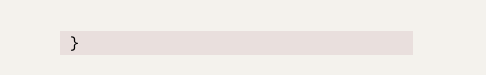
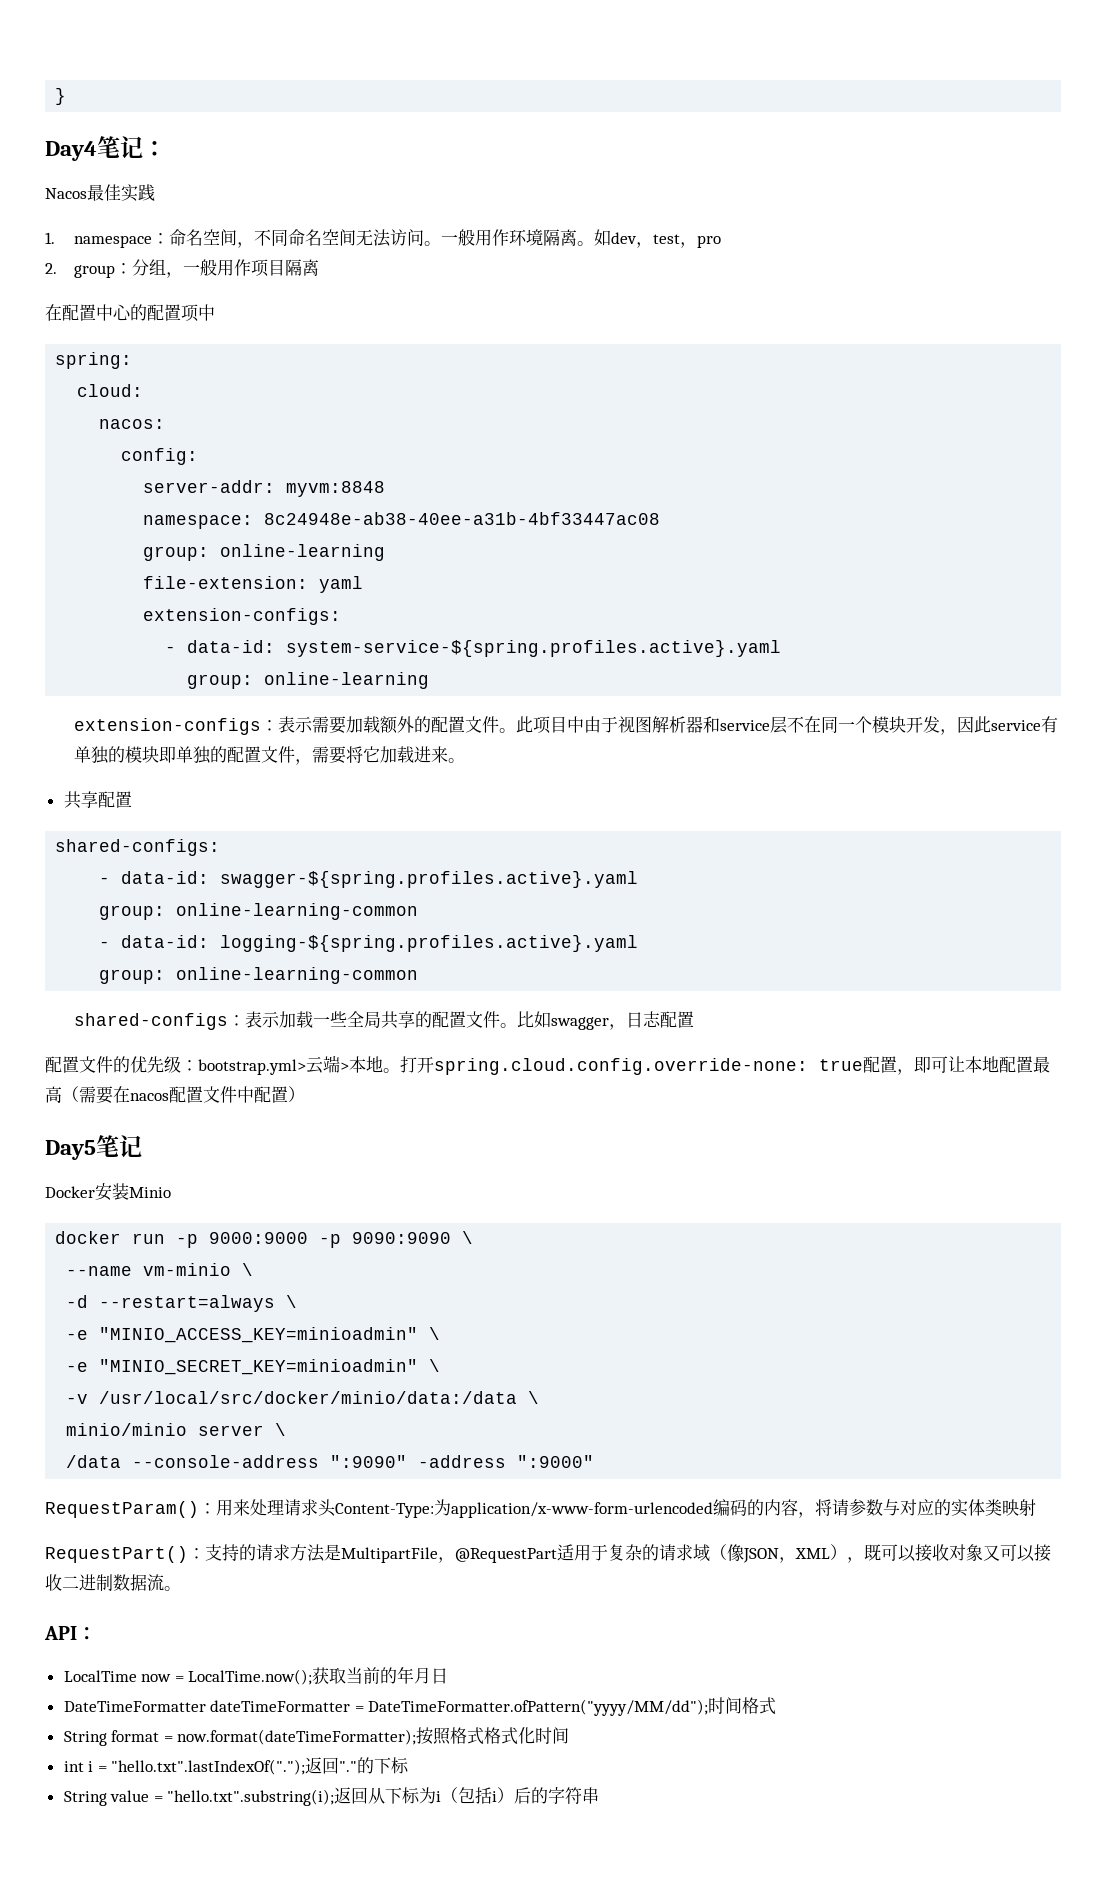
+ Day4笔记：
+ Nacos最佳实践
+ 1. namespace：命名空间，不同命名空间无法访问。一般用作环境隔离。如dev，test，pro
+ 2. group：分组，一般用作项目隔离
+ 在配置中心的配置项中
+ spring:
+ cloud:
+ nacos:
+ config:
+ server-addr: myvm:8848
+ namespace: 8c24948e-ab38-40ee-a31b-4bf33447ac08
+ group: online-learning
+ file-extension: yaml
+ extension-configs:
+ - data-id: system-service-${spring.profiles.active}.yaml
+ group: online-learning
+ extension-configs：表示需要加载额外的配置文件。此项目中由于视图解析器和service层不在同一个模块开发，因此service有单独的模块即单独的配置文件，需要将它加载进来。
+ 共享配置
+ shared-configs:
+ - data-id: swagger-${spring.profiles.active}.yaml
+ group: online-learning-common
+ - data-id: logging-${spring.profiles.active}.yaml
+ group: online-learning-common
+ shared-configs：表示加载一些全局共享的配置文件。比如swagger，日志配置
+ 配置文件的优先级：bootstrap.yml>云端>本地。打开spring.cloud.config.override-none: true配置，即可让本地配置最高（需要在nacos配置文件中配置）
+ Day5笔记
+ Docker安装Minio
+ docker run -p 9000:9000 -p 9090:9090 \
+ --name vm-minio \
+ -d --restart=always \
+ -e "MINIO_ACCESS_KEY=minioadmin" \
+ -e "MINIO_SECRET_KEY=minioadmin" \
+ -v /usr/local/src/docker/minio/data:/data \
+ minio/minio server \
+ /data --console-address ":9090" -address ":9000"
+ RequestParam()：用来处理请求头Content-Type:为application/x-www-form-urlencoded编码的内容，将请参数与对应的实体类映射
+ RequestPart()：支持的请求方法是MultipartFile，@RequestPart适用于复杂的请求域（像JSON，XML），既可以接收对象又可以接收二进制数据流。
+ API：
+ LocalTime now = LocalTime.now();获取当前的年月日
+ DateTimeFormatter dateTimeFormatter = DateTimeFormatter.ofPattern("yyyy/MM/dd");时间格式
+ String format = now.format(dateTimeFormatter);按照格式格式化时间
+ int i = "hello.txt".lastIndexOf(".");返回"."的下标
+ String value = "hello.txt".substring(i);返回从下标为i（包括i）后的字符串

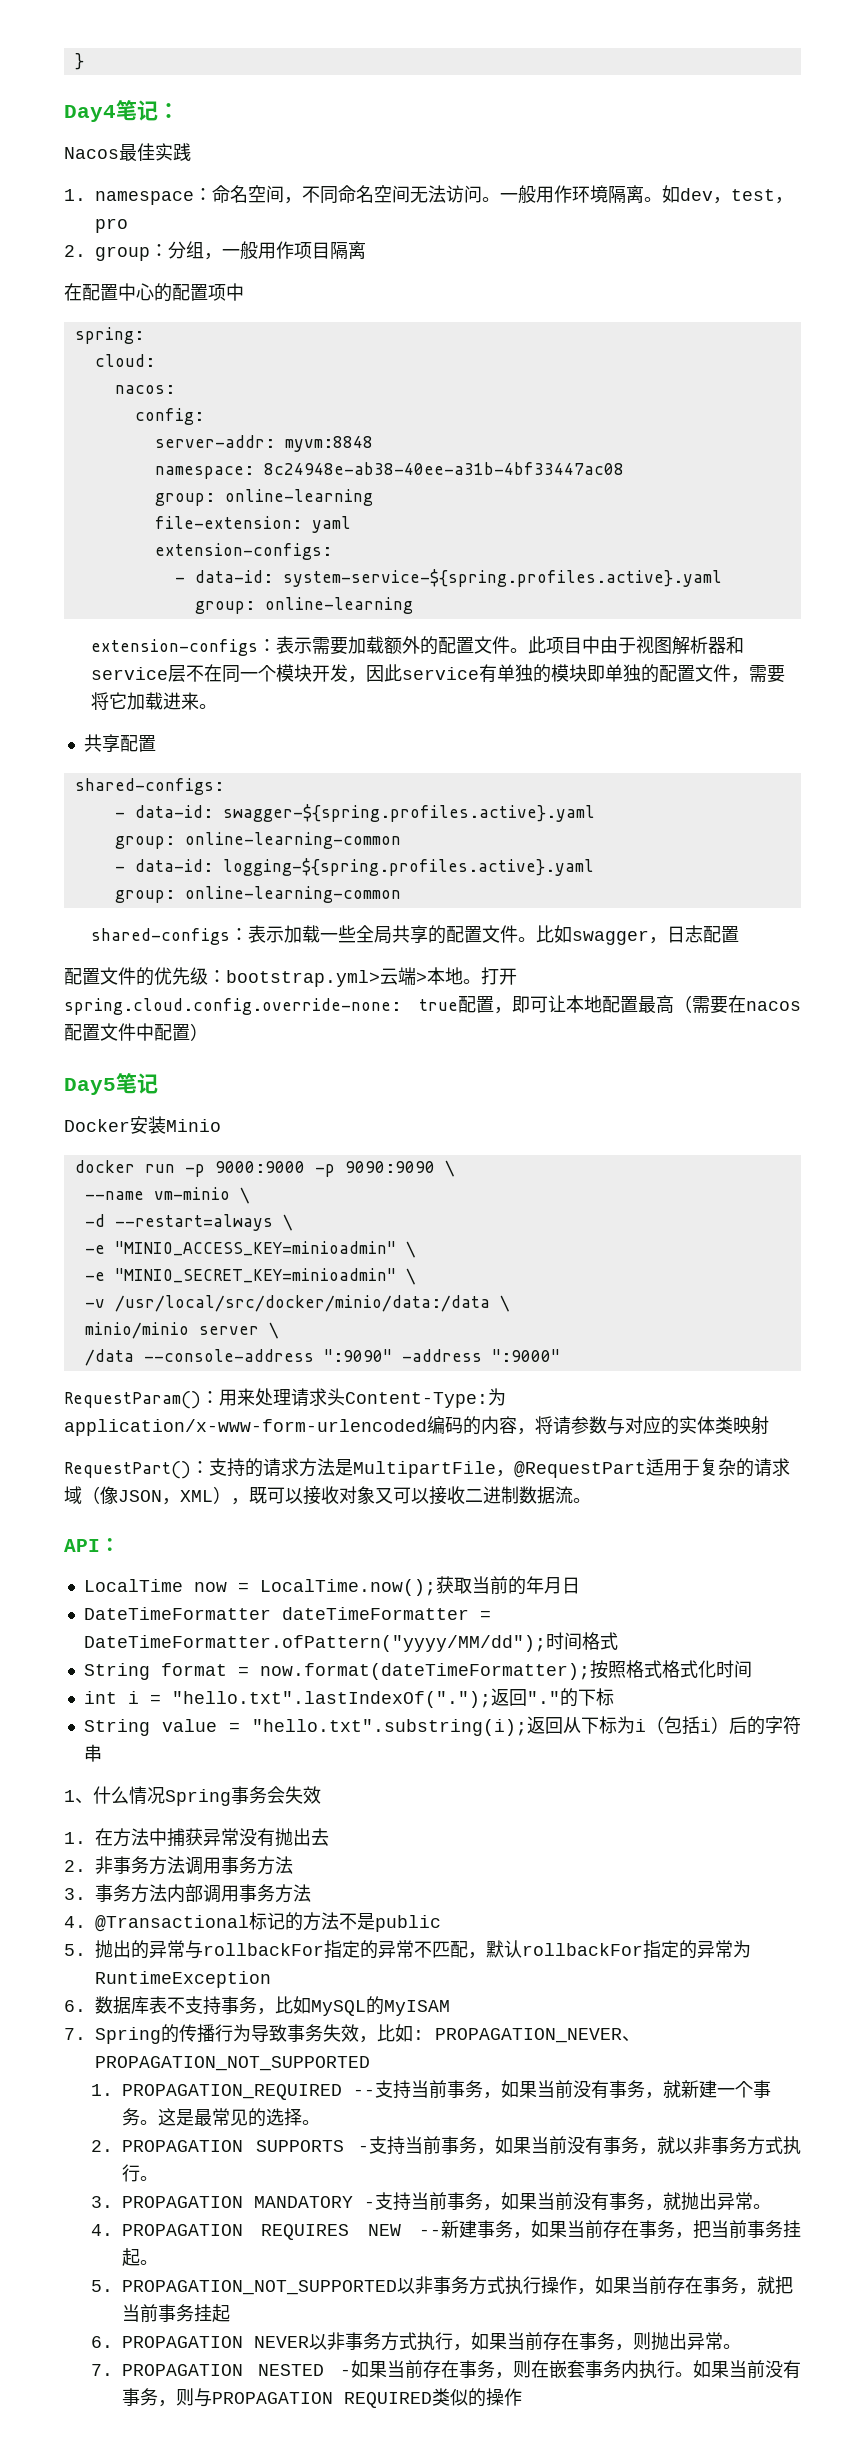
+ 1、什么情况Spring事务会失效
+ 1.在方法中捕获异常没有抛出去
+ 2.非事务方法调用事务方法
+ 3.事务方法内部调用事务方法
+ 4. @Transactional标记的方法不是public
+ 5.抛出的异常与rollbackFor指定的异常不匹配，默认rollbackFor指定的异常为RuntimeException
+ 6.数据库表不支持事务，比如MySQL的MyISAM
+ 7. Spring的传播行为导致事务失效，比如: PROPAGATION_NEVER、PROPAGATION_NOT_SUPPORTED
+ 1. PROPAGATION_REQUIRED --支持当前事务，如果当前没有事务，就新建一个事务。这是最常见的选择。
+ 2. PROPAGATION SUPPORTS -支持当前事务，如果当前没有事务，就以非事务方式执行。
+ 3. PROPAGATION MANDATORY -支持当前事务，如果当前没有事务，就抛出异常。
+ 4. PROPAGATION REQUIRES NEW --新建事务，如果当前存在事务，把当前事务挂起。
+ 5. PROPAGATION_NOT_SUPPORTED以非事务方式执行操作，如果当前存在事务，就把当前事务挂起
+ 6. PROPAGATION NEVER以非事务方式执行，如果当前存在事务，则抛出异常。
+ 7. PROPAGATION NESTED -如果当前存在事务，则在嵌套事务内执行。如果当前没有事务，则与PROPAGATION REQUIRED类似的操作

